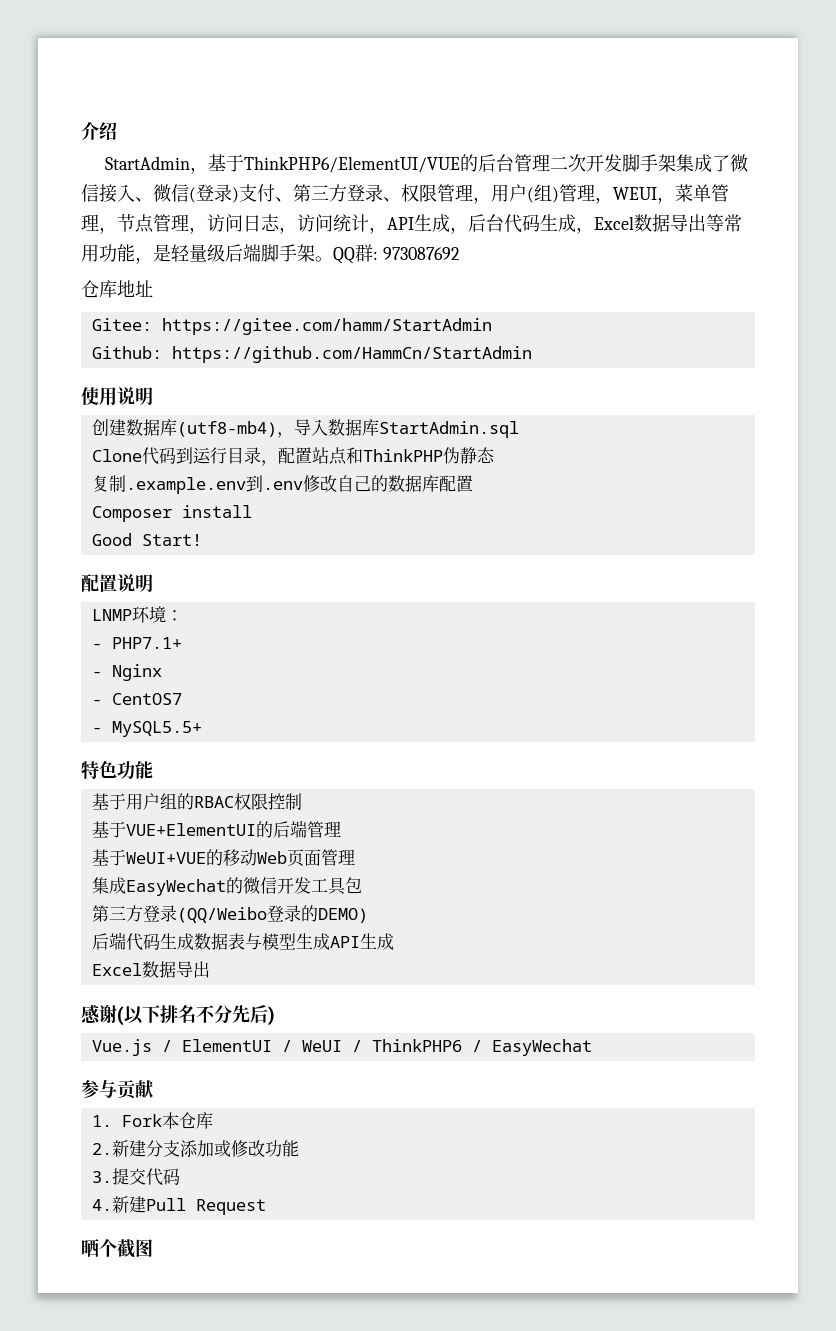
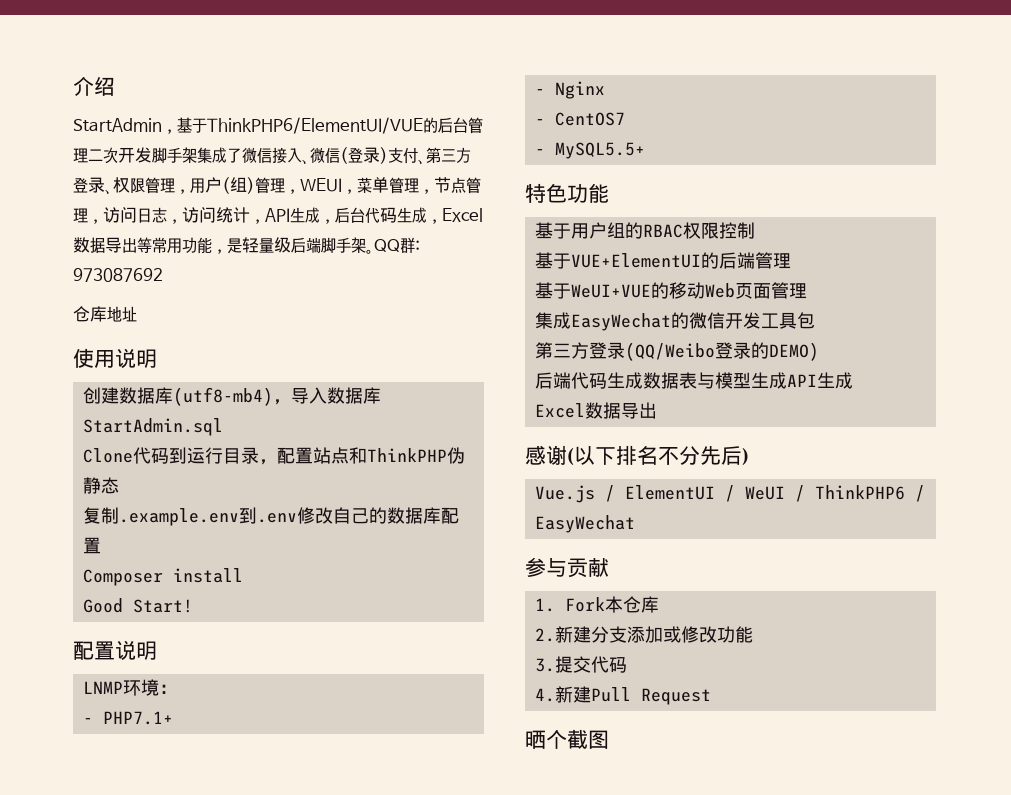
- Gitee: https://gitee.com/hamm/StartAdmin
- Github: https://github.com/HammCn/StartAdmin

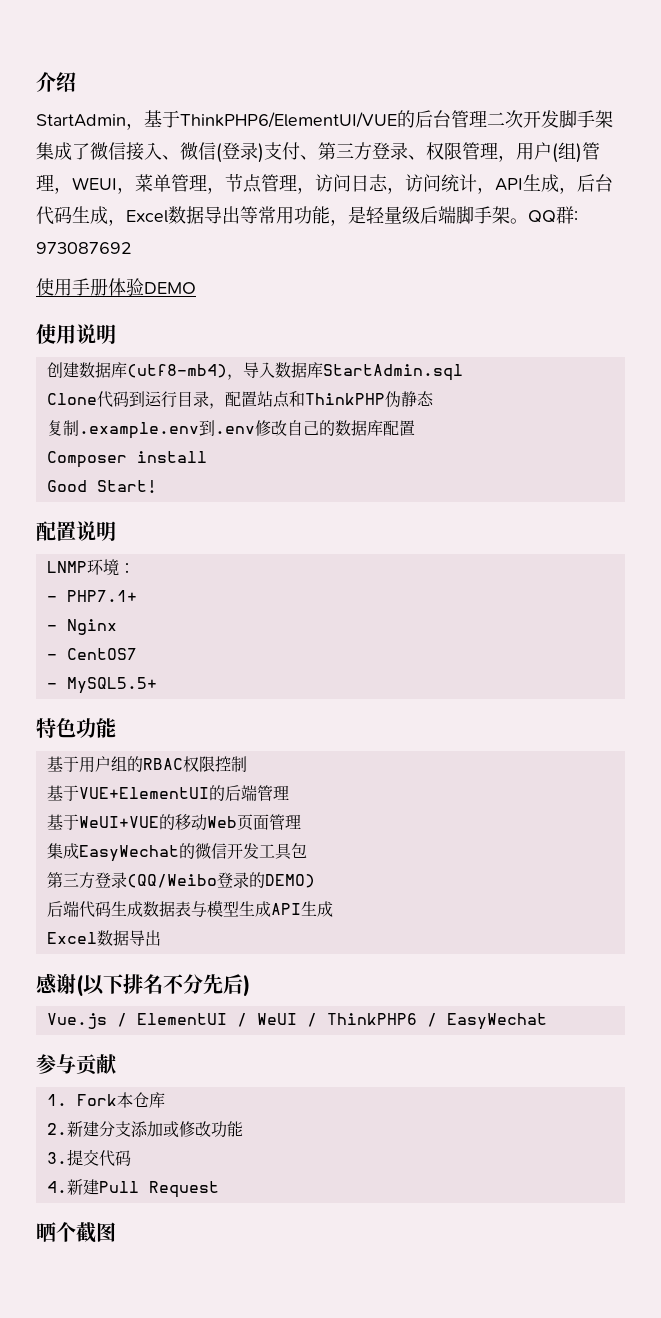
- 仓库地址
+ 使用手册体验DEMO

